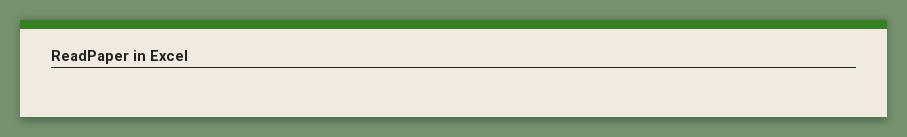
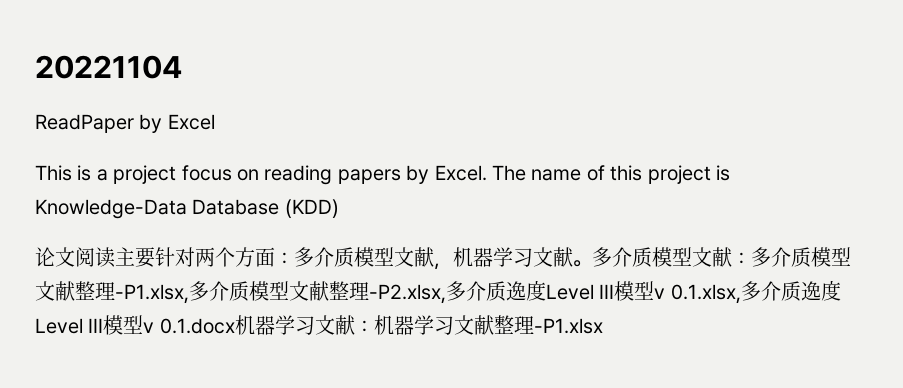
- ReadPaper in Excel
+ 20221104
+ ReadPaper by Excel
+ This is a project focus on reading papers by Excel. The name of this project is Knowledge-Data Database (KDD)
+ 论文阅读主要针对两个方面：多介质模型文献，机器学习文献。多介质模型文献：多介质模型文献整理-P1.xlsx,多介质模型文献整理-P2.xlsx,多介质逸度Level III模型v 0.1.xlsx,多介质逸度Level III模型v 0.1.docx机器学习文献：机器学习文献整理-P1.xlsx

